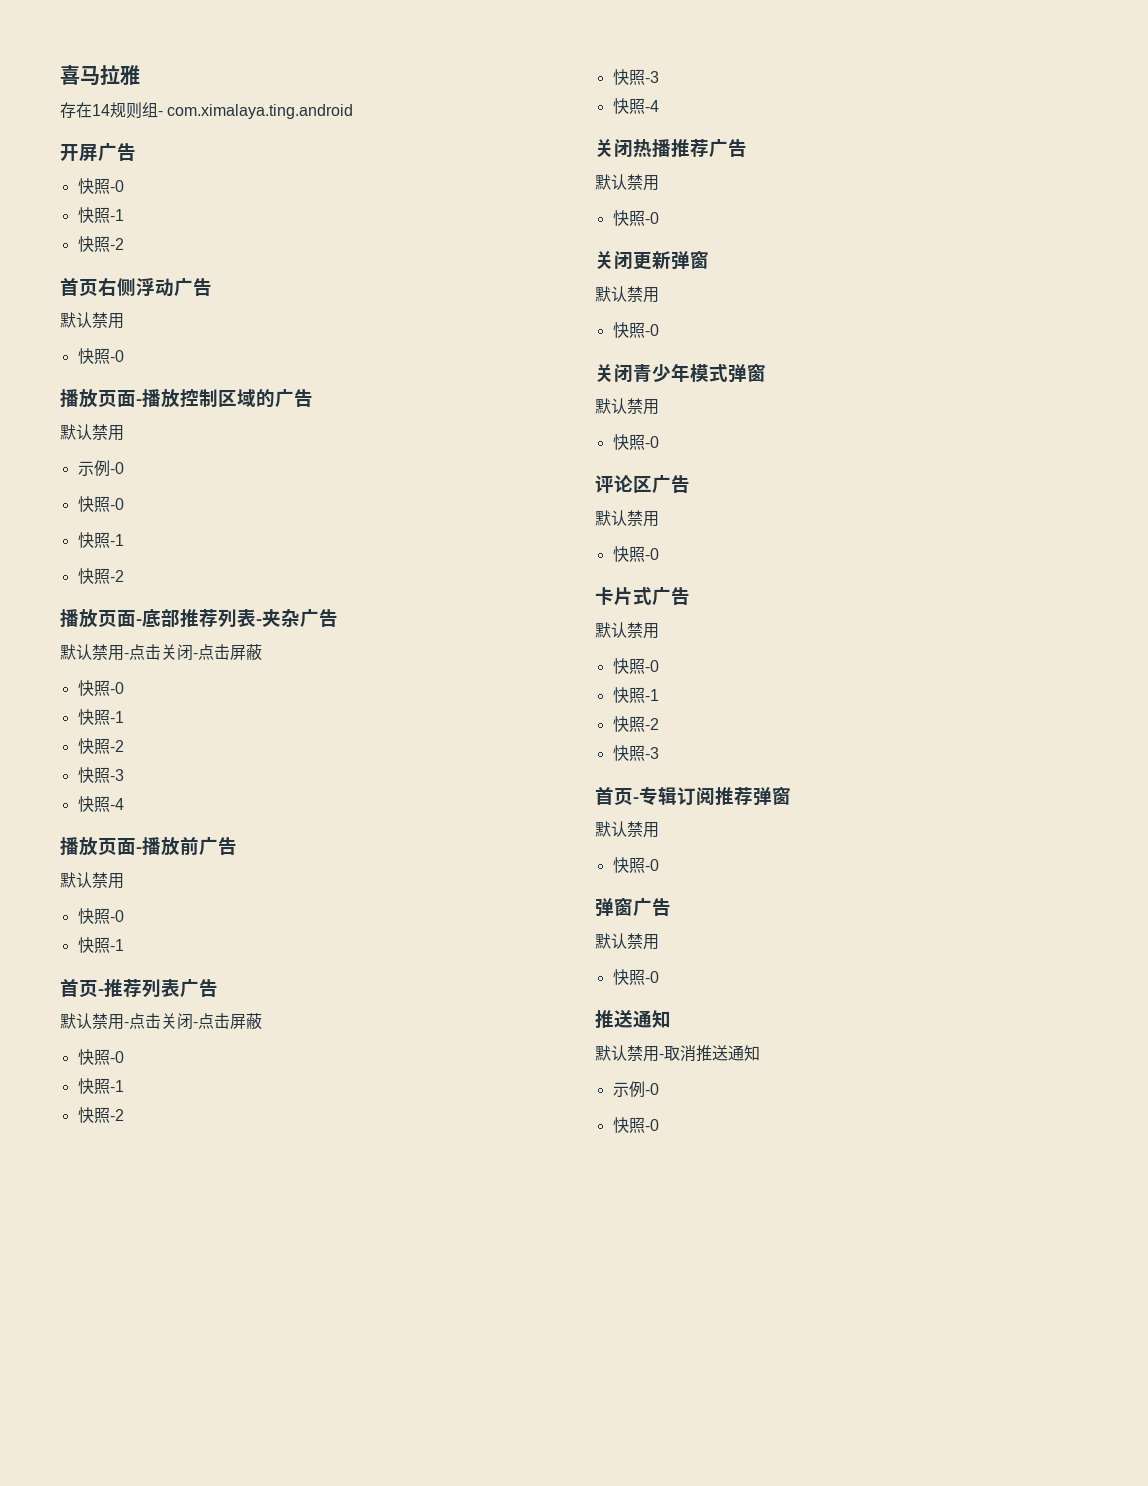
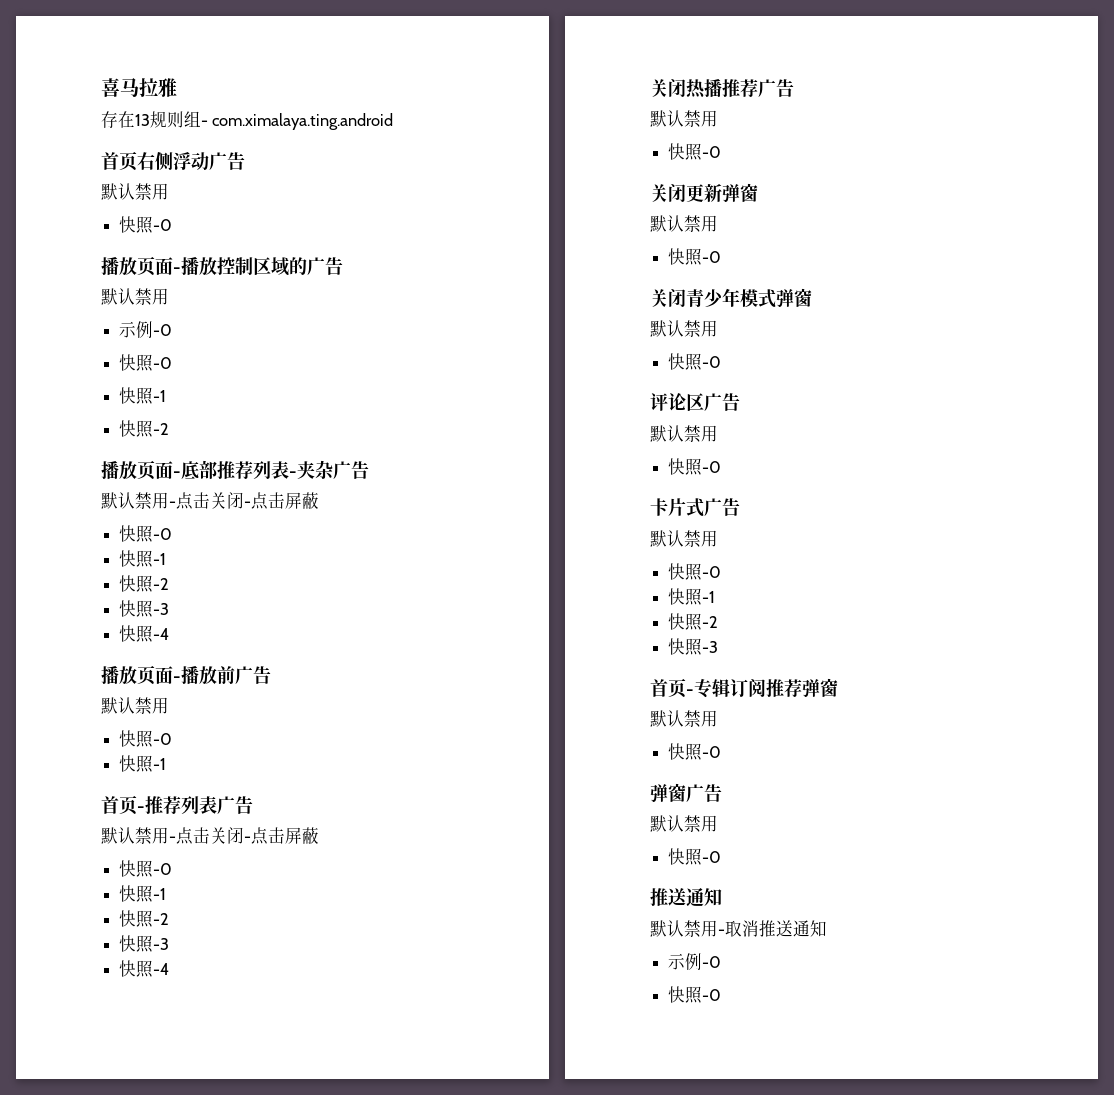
- 存在14规则组- com.ximalaya.ting.android
+ 存在13规则组- com.ximalaya.ting.android
- 开屏广告
- 快照-0
- 快照-1
- 快照-2

